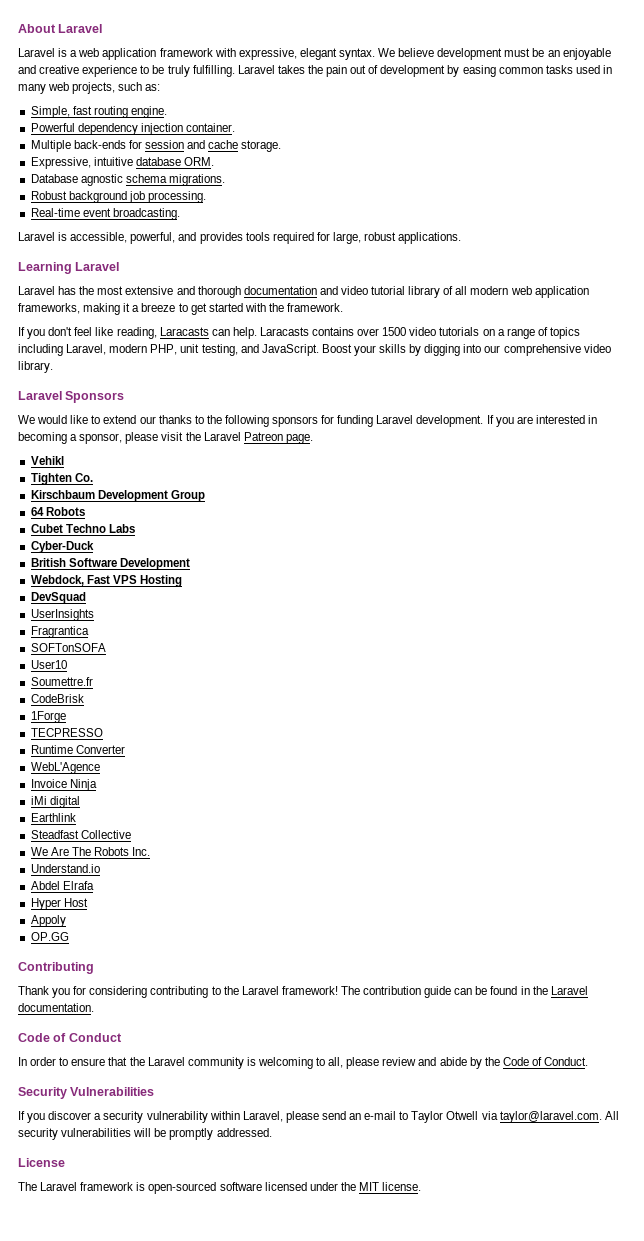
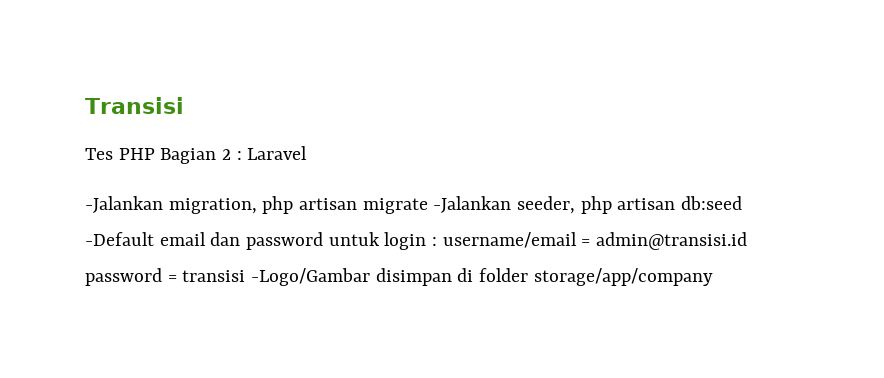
- About Laravel
- Laravel is a web application framework with expressive, elegant syntax. We believe development must be an enjoyable and creative experience to be truly fulfilling. Laravel takes the pain out of development by easing common tasks used in many web projects, such as:
- Simple, fast routing engine.
- Powerful dependency injection container.
- Multiple back-ends for session and cache storage.
- Expressive, intuitive database ORM.
- Database agnostic schema migrations.
- Robust background job processing.
- Real-time event broadcasting.
- Laravel is accessible, powerful, and provides tools required for large, robust applications.
- Learning Laravel
- Laravel has the most extensive and thorough documentation and video tutorial library of all modern web application frameworks, making it a breeze to get started with the framework.
- If you don't feel like reading, Laracasts can help. Laracasts contains over 1500 video tutorials on a range of topics including Laravel, modern PHP, unit testing, and JavaScript. Boost your skills by digging into our comprehensive video library.
- Laravel Sponsors
- We would like to extend our thanks to the following sponsors for funding Laravel development. If you are interested in becoming a sponsor, please visit the Laravel Patreon page.
- Vehikl
- Tighten Co.
- Kirschbaum Development Group
- 64 Robots
- Cubet Techno Labs
- Cyber-Duck
- British Software Development
- Webdock, Fast VPS Hosting
- DevSquad
- UserInsights
- Fragrantica
- SOFTonSOFA
- User10
- Soumettre.fr
- CodeBrisk
- 1Forge
- TECPRESSO
- Runtime Converter
- WebL'Agence
- Invoice Ninja
- iMi digital
- Earthlink
- Steadfast Collective
- We Are The Robots Inc.
- Understand.io
- Abdel Elrafa
- Hyper Host
- Appoly
- OP.GG
- Contributing
- Thank you for considering contributing to the Laravel framework! The contribution guide can be found in the Laravel documentation.
- Code of Conduct
- In order to ensure that the Laravel community is welcoming to all, please review and abide by the Code of Conduct.
- Security Vulnerabilities
- If you discover a security vulnerability within Laravel, please send an e-mail to Taylor Otwell via taylor@laravel.com. All security vulnerabilities will be promptly addressed.
- License
- The Laravel framework is open-sourced software licensed under the MIT license.
+ Transisi
+ Tes PHP Bagian 2 : Laravel
+ -Jalankan migration, php artisan migrate -Jalankan seeder, php artisan db:seed -Default email dan password untuk login : username/email = admin@transisi.id password = transisi -Logo/Gambar disimpan di folder storage/app/company

